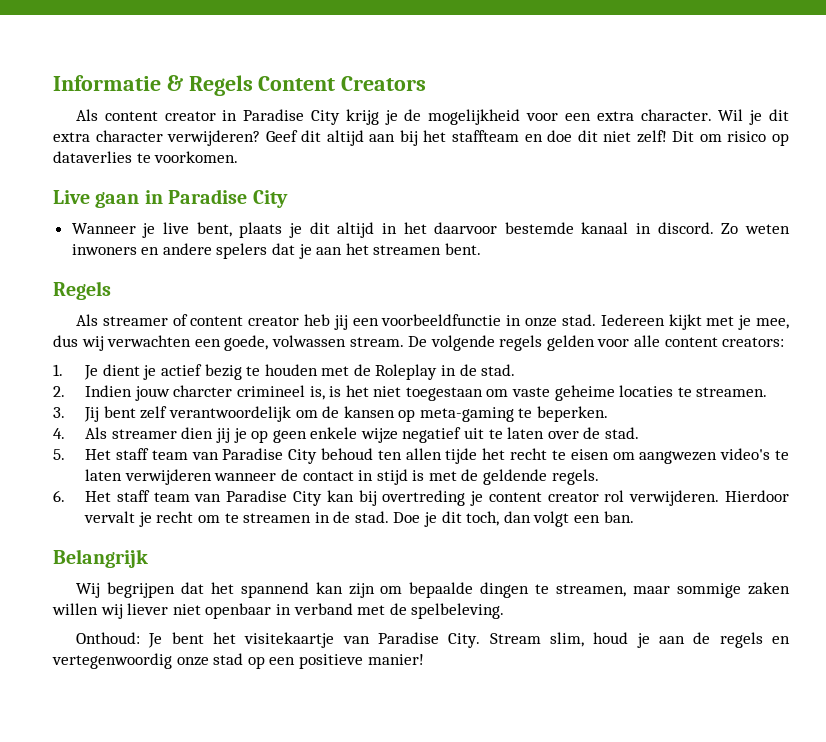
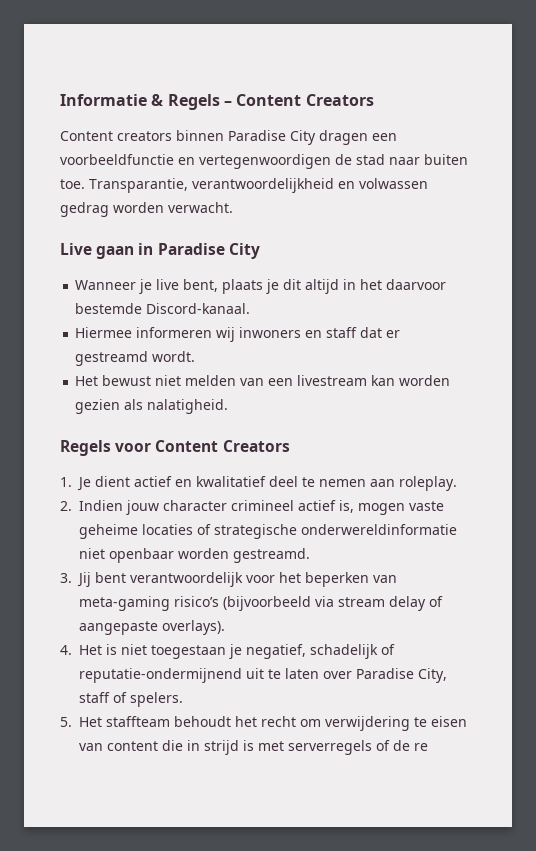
- Informatie & Regels Content Creators
- Als content creator in Paradise City krijg je de mogelijkheid voor een extra character. Wil je dit extra character verwijderen? Geef dit altijd aan bij het staffteam en doe dit niet zelf! Dit om risico op dataverlies te voorkomen.
+ Informatie & Regels – Content Creators
+ Content creators binnen Paradise City dragen een voorbeeldfunctie en vertegenwoordigen de stad naar buiten toe. Transparantie, verantwoordelijkheid en volwassen gedrag worden verwacht.
- Wanneer je live bent, plaats je dit altijd in het daarvoor bestemde kanaal in discord. Zo weten inwoners en andere spelers dat je aan het streamen bent.
- Regels
- Als streamer of content creator heb jij een voorbeeldfunctie in onze stad. Iedereen kijkt met je mee, dus wij verwachten een goede, volwassen stream. De volgende regels gelden voor alle content creators:
- 1. Je dient je actief bezig te houden met de Roleplay in de stad.
- 2. Indien jouw charcter crimineel is, is het niet toegestaan om vaste geheime locaties te streamen.
- 3. Jij bent zelf verantwoordelijk om de kansen op meta-gaming te beperken.
- 4. Als streamer dien jij je op geen enkele wijze negatief uit te laten over de stad.
- 5. Het staff team van Paradise City behoud ten allen tijde het recht te eisen om aangwezen video's te laten verwijderen wanneer de contact in stijd is met de geldende regels.
- 6. Het staff team van Paradise City kan bij overtreding je content creator rol verwijderen. Hierdoor vervalt je recht om te streamen in de stad. Doe je dit toch, dan volgt een ban.
- Belangrijk
- Wij begrijpen dat het spannend kan zijn om bepaalde dingen te streamen, maar sommige zaken willen wij liever niet openbaar in verband met de spelbeleving.
- Onthoud: Je bent het visitekaartje van Paradise City. Stream slim, houd je aan de regels en vertegenwoordig onze stad op een positieve manier!
+ Wanneer je live bent, plaats je dit altijd in het daarvoor bestemde Discord-kanaal.
+ Hiermee informeren wij inwoners en staff dat er gestreamd wordt.
+ Het bewust niet melden van een livestream kan worden gezien als nalatigheid.
+ Regels voor Content Creators
+ 1. Je dient actief en kwalitatief deel te nemen aan roleplay.
+ 2. Indien jouw character crimineel actief is, mogen vaste geheime locaties of strategische onderwereldinformatie niet openbaar worden gestreamd.
+ 3. Jij bent verantwoordelijk voor het beperken van meta-gaming risico’s (bijvoorbeeld via stream delay of aangepaste overlays).
+ 4. Het is niet toegestaan je negatief, schadelijk of reputatie-ondermijnend uit te laten over Paradise City, staff of spelers.
+ 5. Het staffteam behoudt het recht om verwijdering te eisen van content die in strijd is met serverregels of de re

